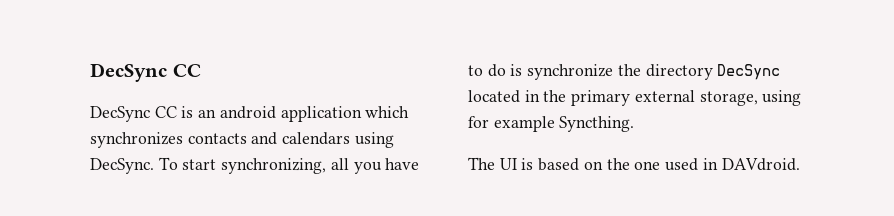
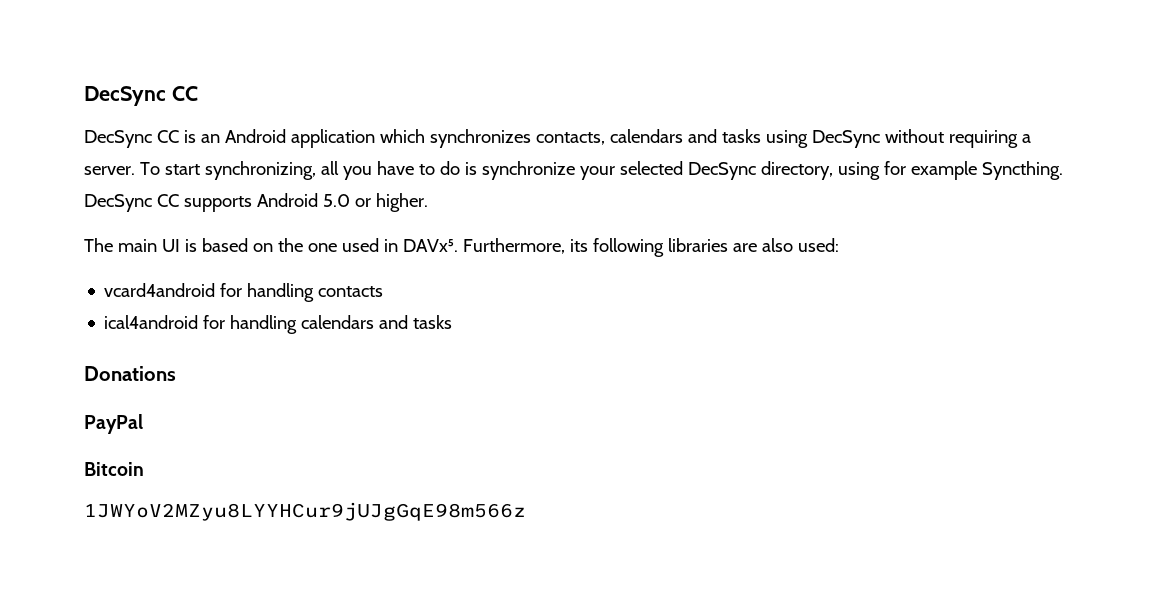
- DecSync CC is an android application which synchronizes contacts and calendars using DecSync.
+ DecSync CC is an Android application which synchronizes contacts, calendars and tasks using DecSync without requiring a server.
- To start synchronizing, all you have to do is synchronize the directory DecSync located in the primary external storage, using for example Syncthing.
+ To start synchronizing, all you have to do is synchronize your selected DecSync directory, using for example Syncthing. DecSync CC supports Android 5.0 or higher.
- The UI is based on the one used in DAVdroid.
+ The main UI is based on the one used in DAVx⁵. Furthermore, its following libraries are also used:
+ vcard4android for handling contacts
+ ical4android for handling calendars and tasks
+ Donations
+ PayPal
+ Bitcoin
+ 1JWYoV2MZyu8LYYHCur9jUJgGqE98m566z

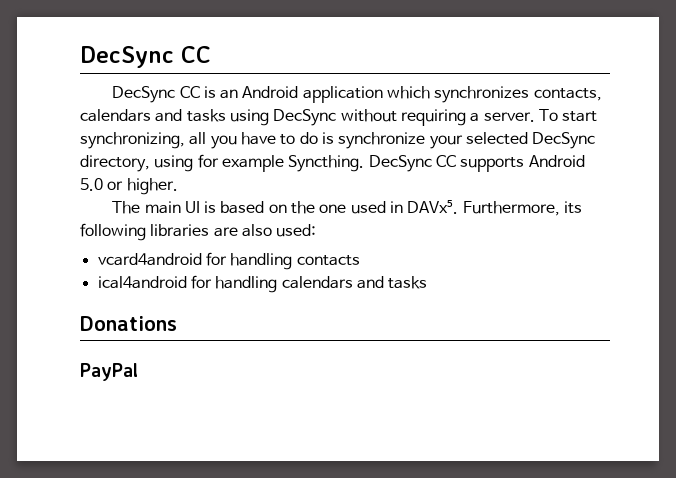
- Bitcoin
- 1JWYoV2MZyu8LYYHCur9jUJgGqE98m566z

